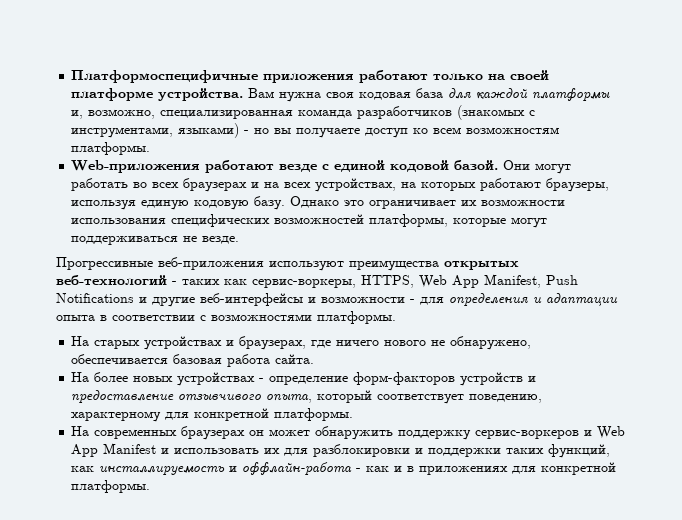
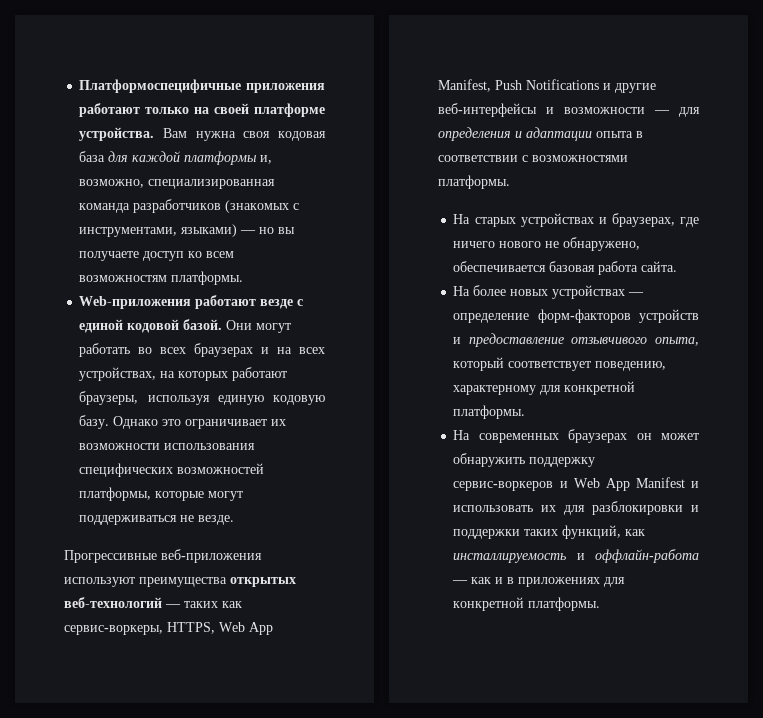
- Вам нужна своя кодовая база для каждой платформы и, возможно, специализированная команда разработчиков (знакомых с инструментами, языками) - но вы получаете доступ ко всем возможностям платформы.
+ Вам нужна своя кодовая база для каждой платформы и, возможно, специализированная команда разработчиков (знакомых с инструментами, языками) — но вы получаете доступ ко всем возможностям платформы.
- Прогрессивные веб-приложения используют преимущества открытых веб-технологий - таких как сервис-воркеры, HTTPS, Web App Manifest, Push Notifications и другие веб-интерфейсы и возможности - для определения и адаптации опыта в соответствии с возможностями платформы.
+ Прогрессивные веб-приложения используют преимущества открытых веб-технологий — таких как сервис-воркеры, HTTPS, Web App Manifest, Push Notifications и другие веб-интерфейсы и возможности — для определения и адаптации опыта в соответствии с возможностями платформы.
- На более новых устройствах - определение форм-факторов устройств и предоставление отзывчивого опыта, который соответствует поведению, характерному для конкретной платформы.
+ На более новых устройствах — определение форм-факторов устройств и предоставление отзывчивого опыта, который соответствует поведению, характерному для конкретной платформы.
- На современных браузерах он может обнаружить поддержку сервис-воркеров и Web App Manifest и использовать их для разблокировки и поддержки таких функций, как инсталлируемость и оффлайн-работа - как и в приложениях для конкретной платформы.
+ На современных браузерах он может обнаружить поддержку сервис-воркеров и Web App Manifest и использовать их для разблокировки и поддержки таких функций, как инсталлируемость и оффлайн-работа — как и в приложениях для конкретной платформы.

